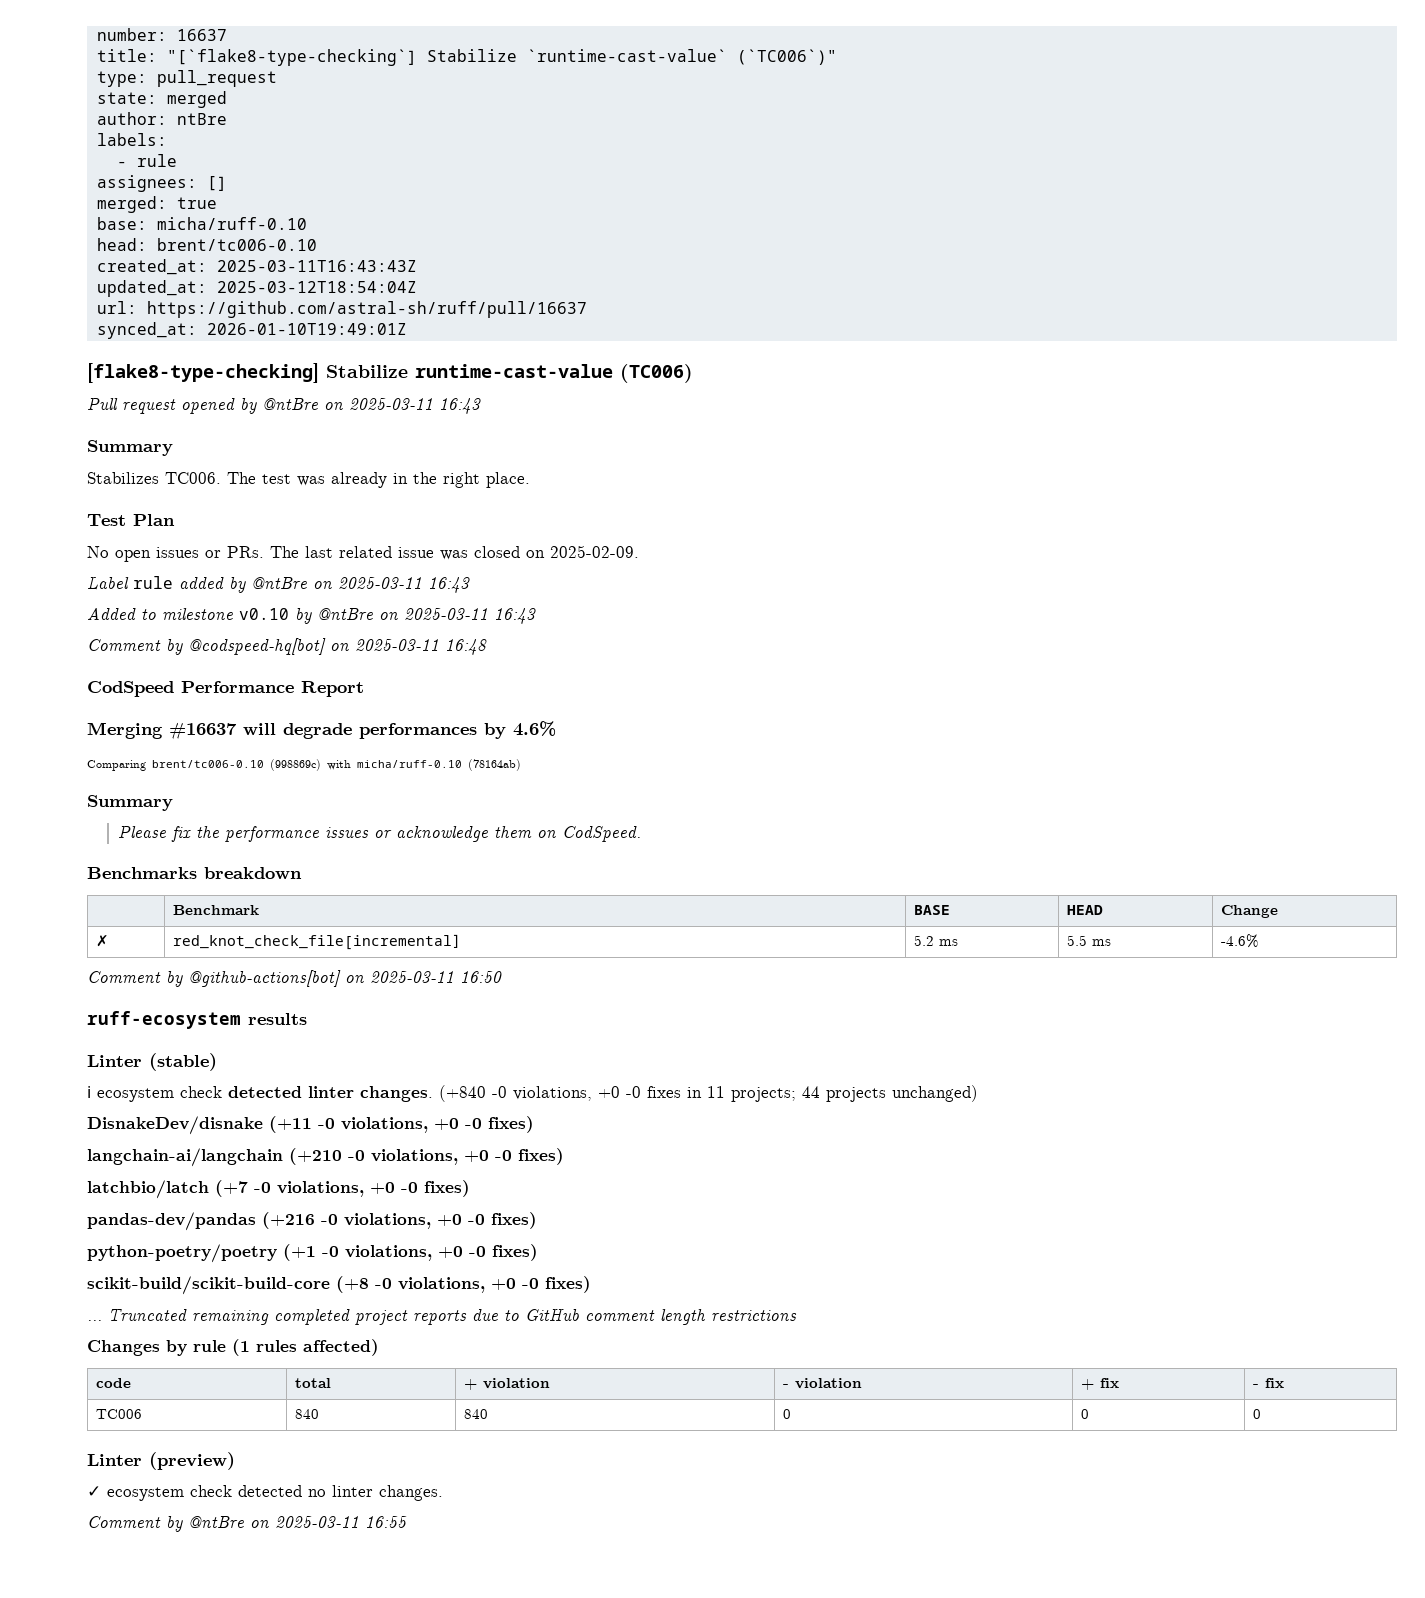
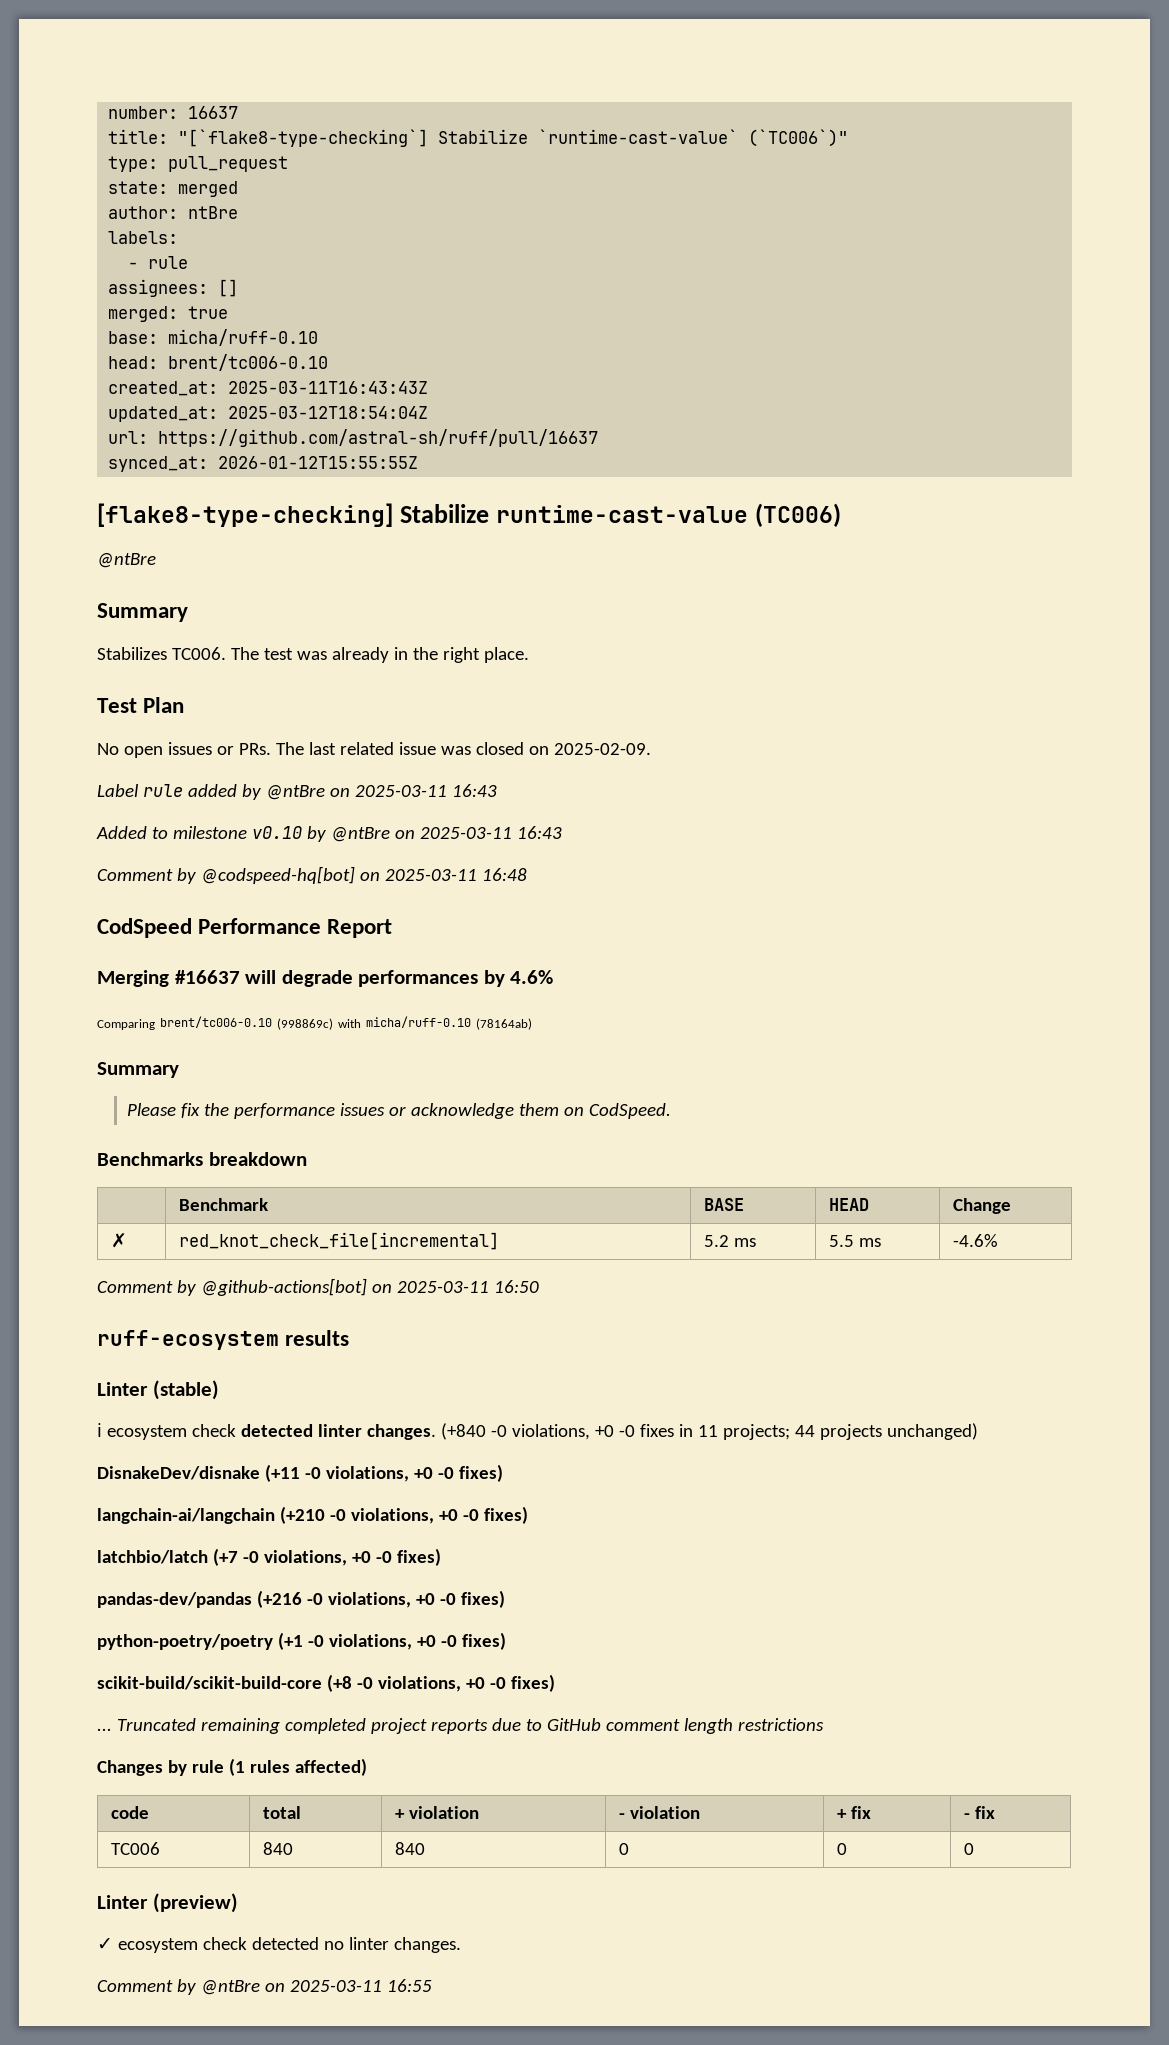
- synced_at: 2026-01-10T19:49:01Z
+ synced_at: 2026-01-12T15:55:55Z
  [flake8-type-checking] Stabilize runtime-cast-value (TC006)
- Pull request opened by @ntBre on 2025-03-11 16:43
+ @ntBre

